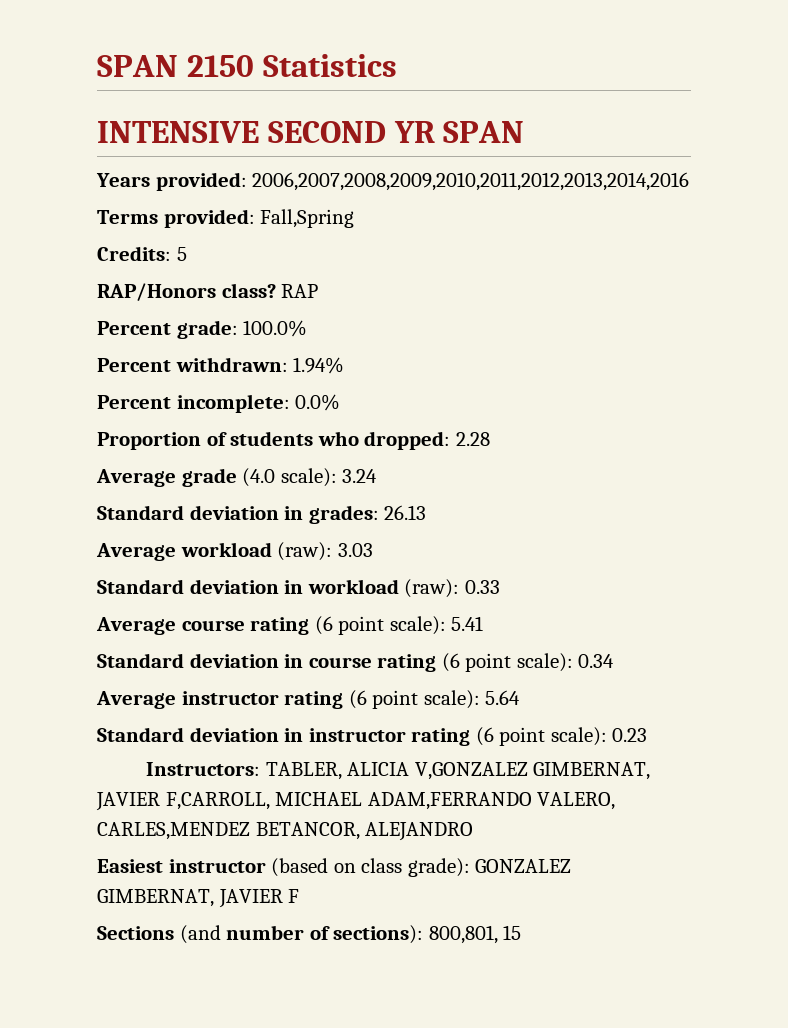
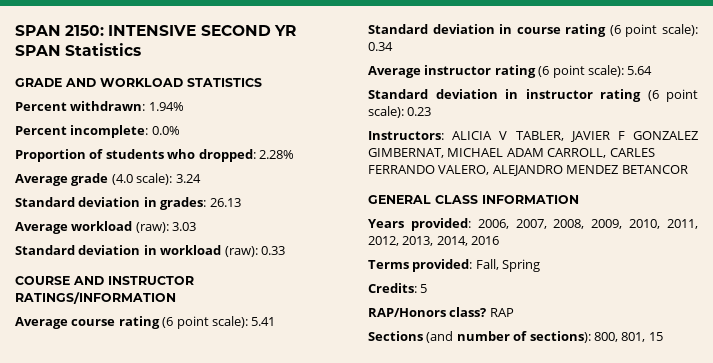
- SPAN 2150 Statistics
- INTENSIVE SECOND YR SPAN
- Years provided: 2006,2007,2008,2009,2010,2011,2012,2013,2014,2016
- Terms provided: Fall,Spring
- Credits: 5
- RAP/Honors class? RAP
- Percent grade: 100.0%
+ SPAN 2150: INTENSIVE SECOND YR SPAN Statistics
+ GRADE AND WORKLOAD STATISTICS
- Proportion of students who dropped: 2.28
+ Proportion of students who dropped: 2.28%
+ COURSE AND INSTRUCTOR RATINGS/INFORMATION
- Instructors: TABLER, ALICIA V,GONZALEZ GIMBERNAT, JAVIER F,CARROLL, MICHAEL ADAM,FERRANDO VALERO, CARLES,MENDEZ BETANCOR, ALEJANDRO
- Easiest instructor (based on class grade): GONZALEZ GIMBERNAT, JAVIER F
+ Instructors: ALICIA V TABLER, JAVIER F GONZALEZ GIMBERNAT, MICHAEL ADAM CARROLL, CARLES FERRANDO VALERO, ALEJANDRO MENDEZ BETANCOR
+ GENERAL CLASS INFORMATION
+ Years provided: 2006, 2007, 2008, 2009, 2010, 2011, 2012, 2013, 2014, 2016
+ Terms provided: Fall, Spring
+ Credits: 5
+ RAP/Honors class? RAP
- Sections (and number of sections): 800,801, 15
+ Sections (and number of sections): 800, 801, 15

